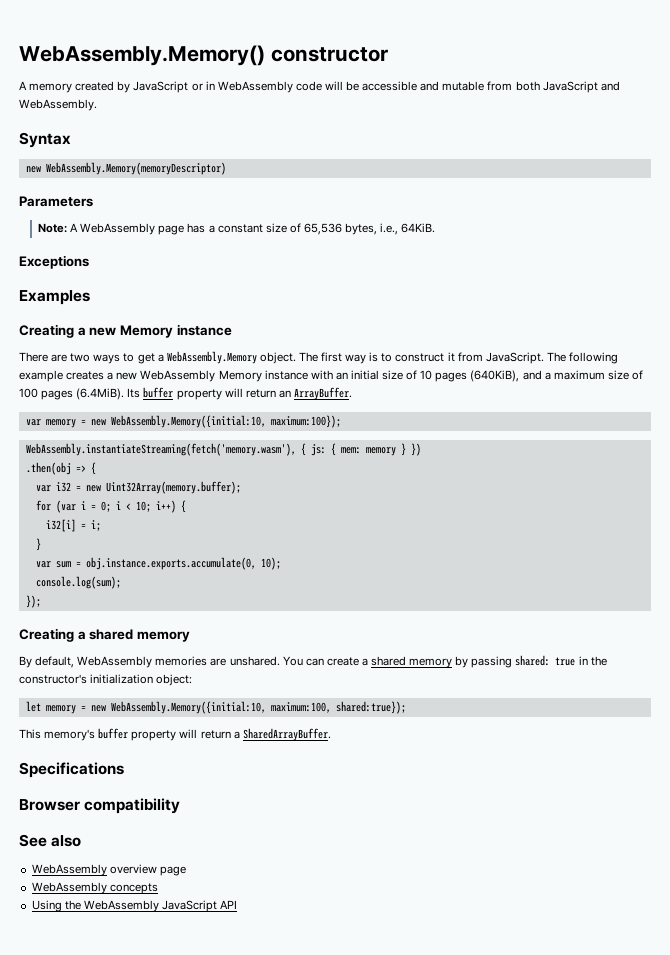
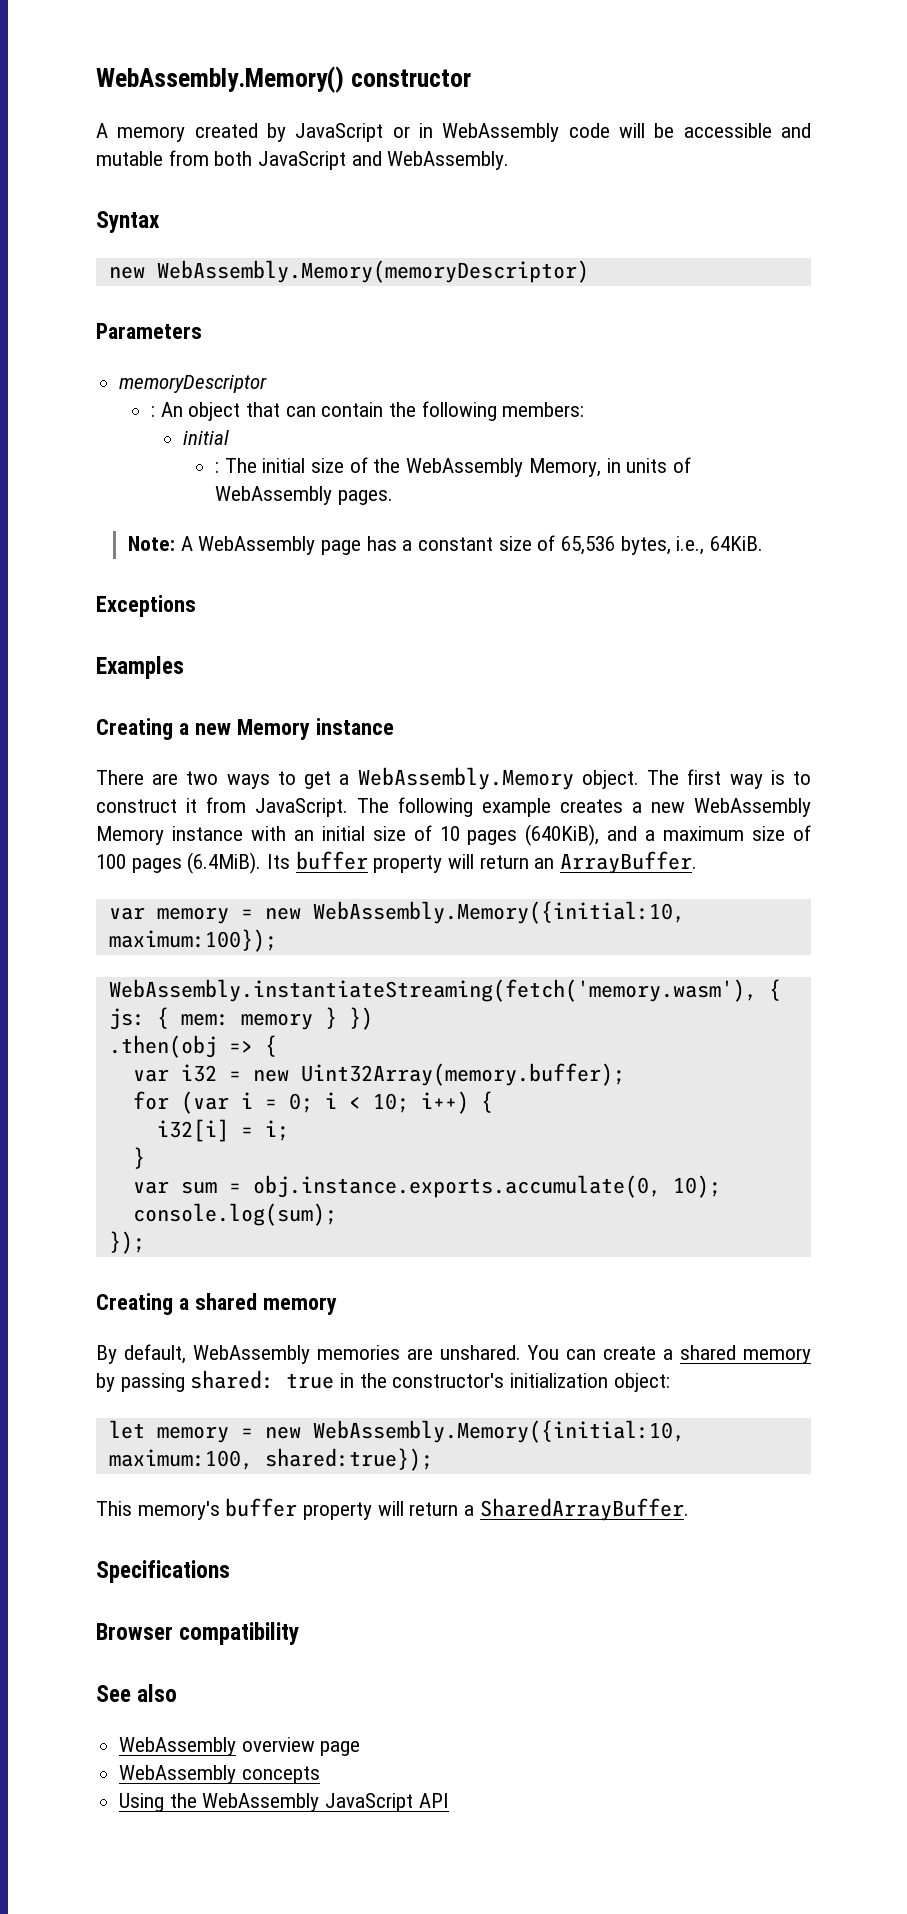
+ memoryDescriptor
+ : An object that can contain the following members:
+ initial
+ : The initial size of the WebAssembly Memory, in units of WebAssembly pages.

